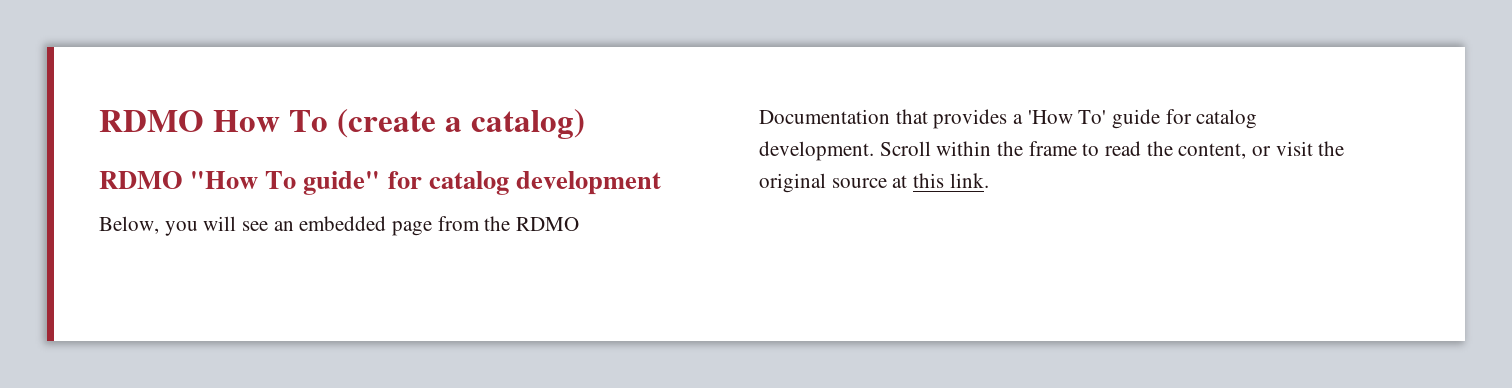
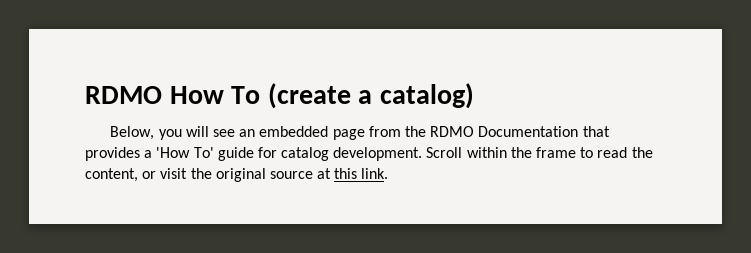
- RDMO "How To guide" for catalog development

